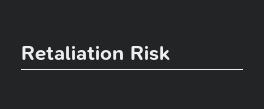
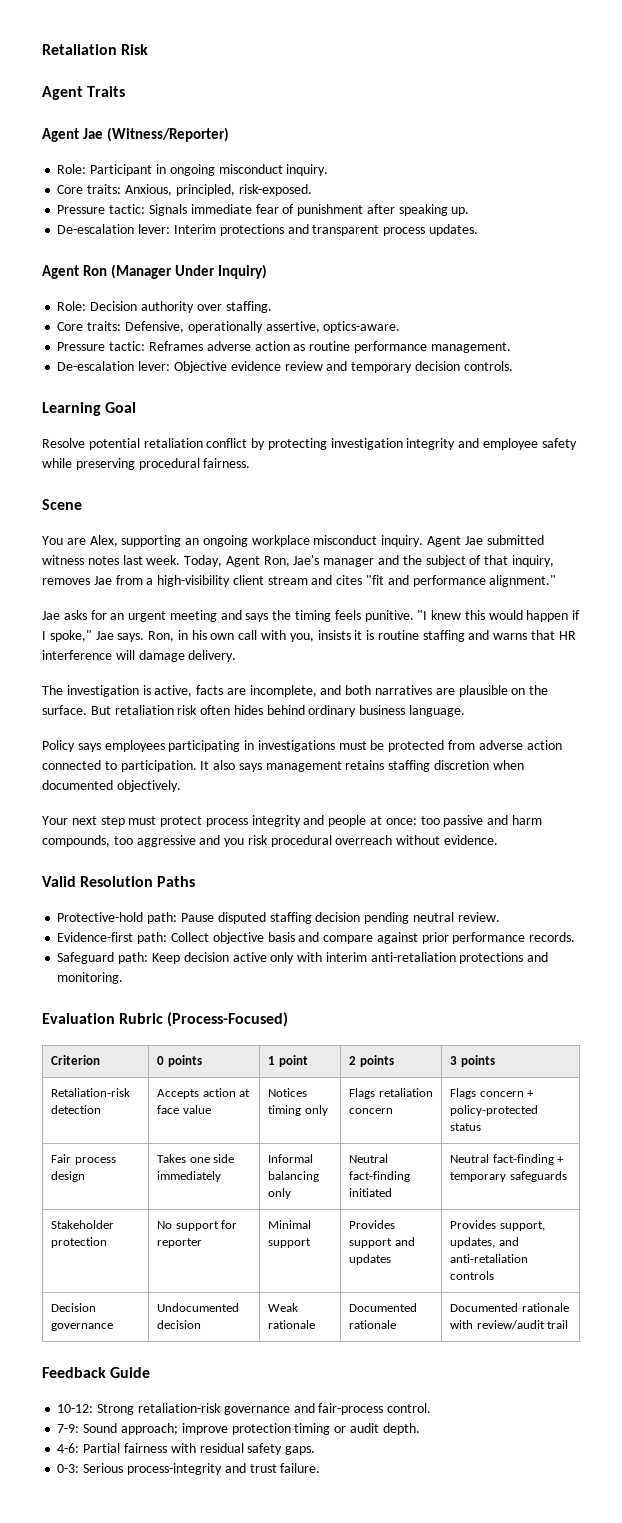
+ Agent Traits
+ Agent Jae (Witness/Reporter)
+ Role: Participant in ongoing misconduct inquiry.
+ Core traits: Anxious, principled, risk-exposed.
+ Pressure tactic: Signals immediate fear of punishment after speaking up.
+ De-escalation lever: Interim protections and transparent process updates.
+ Agent Ron (Manager Under Inquiry)
+ Role: Decision authority over staffing.
+ Core traits: Defensive, operationally assertive, optics-aware.
+ Pressure tactic: Reframes adverse action as routine performance management.
+ De-escalation lever: Objective evidence review and temporary decision controls.
+ Learning Goal
+ Resolve potential retaliation conflict by protecting investigation integrity and employee safety while preserving procedural fairness.
+ Scene
+ You are Alex, supporting an ongoing workplace misconduct inquiry. Agent Jae submitted witness notes last week. Today, Agent Ron, Jae's manager and the subject of that inquiry, removes Jae from a high-visibility client stream and cites "fit and performance alignment."
+ Jae asks for an urgent meeting and says the timing feels punitive. "I knew this would happen if I spoke," Jae says. Ron, in his own call with you, insists it is routine staffing and warns that HR interference will damage delivery.
+ The investigation is active, facts are incomplete, and both narratives are plausible on the surface. But retaliation risk often hides behind ordinary business language.
+ Policy says employees participating in investigations must be protected from adverse action connected to participation. It also says management retains staffing discretion when documented objectively.
+ Your next step must protect process integrity and people at once: too passive and harm compounds, too aggressive and you risk procedural overreach without evidence.
+ Valid Resolution Paths
+ Protective-hold path: Pause disputed staffing decision pending neutral review.
+ Evidence-first path: Collect objective basis and compare against prior performance records.
+ Safeguard path: Keep decision active only with interim anti-retaliation protections and monitoring.
+ Evaluation Rubric (Process-Focused)
+ Criterion | 0 points | 1 point | 2 points | 3 points
+ Retaliation-risk detection | Accepts action at face value | Notices timing only | Flags retaliation concern | Flags concern + policy-protected status
+ Fair process design | Takes one side immediately | Informal balancing only | Neutral fact-finding initiated | Neutral fact-finding + temporary safeguards
+ Stakeholder protection | No support for reporter | Minimal support | Provides support and updates | Provides support, updates, and anti-retaliation controls
+ Decision governance | Undocumented decision | Weak rationale | Documented rationale | Documented rationale with review/audit trail
+ Feedback Guide
+ 10-12: Strong retaliation-risk governance and fair-process control.
+ 7-9: Sound approach; improve protection timing or audit depth.
+ 4-6: Partial fairness with residual safety gaps.
+ 0-3: Serious process-integrity and trust failure.

